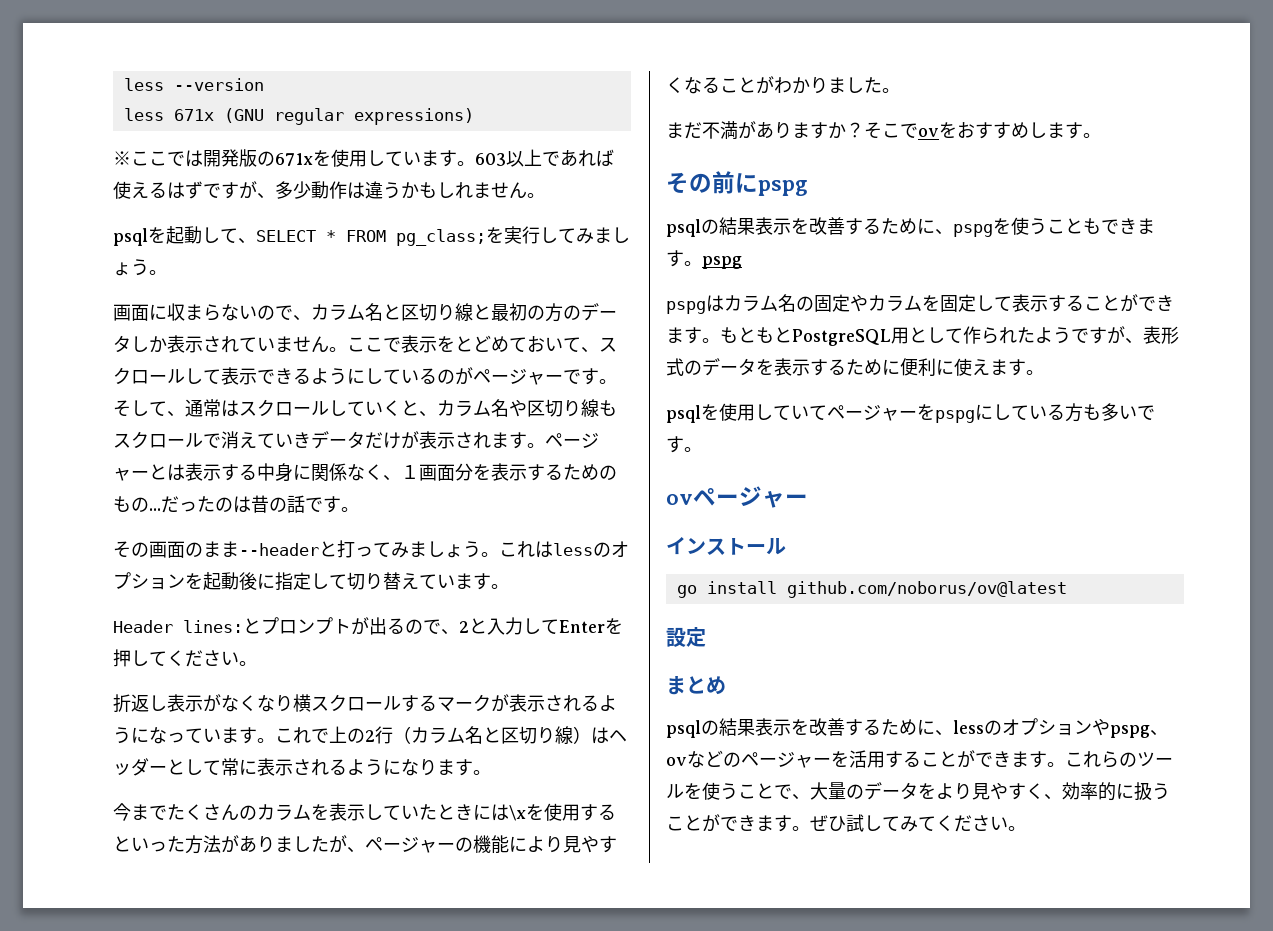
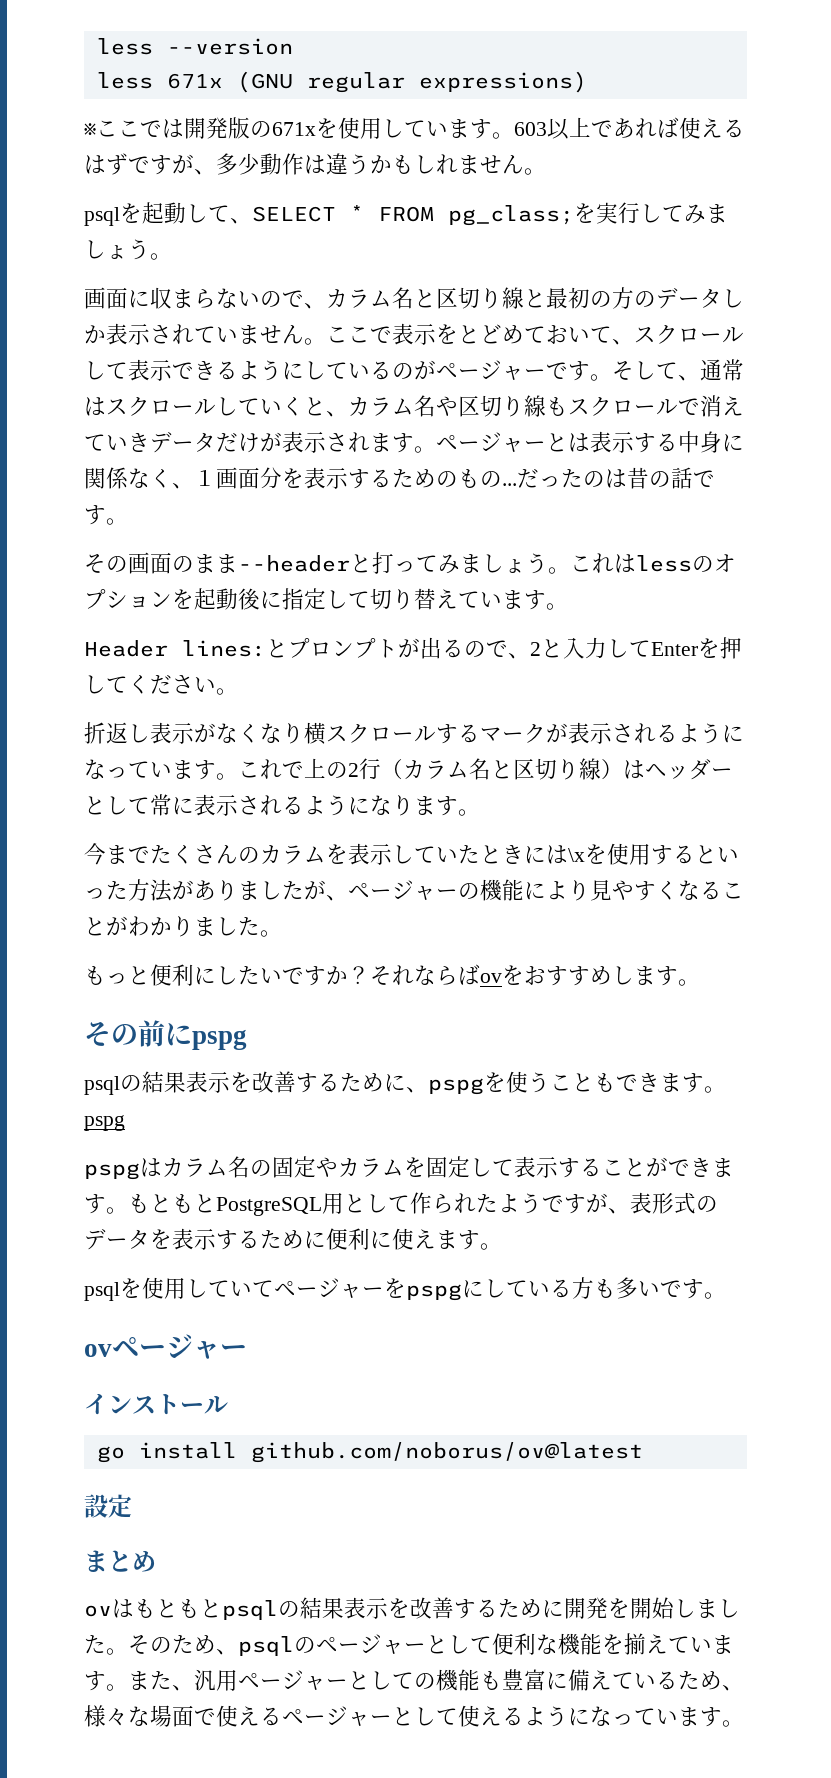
- まだ不満がありますか？そこでovをおすすめします。
+ もっと便利にしたいですか？それならばovをおすすめします。
- psqlの結果表示を改善するために、lessのオプションやpspg、ovなどのページャーを活用することができます。これらのツールを使うことで、大量のデータをより見やすく、効率的に扱うことができます。ぜひ試してみてください。
+ ovはもともとpsqlの結果表示を改善するために開発を開始しました。そのため、psqlのページャーとして便利な機能を揃えています。また、汎用ページャーとしての機能も豊富に備えているため、様々な場面で使えるページャーとして使えるようになっています。

